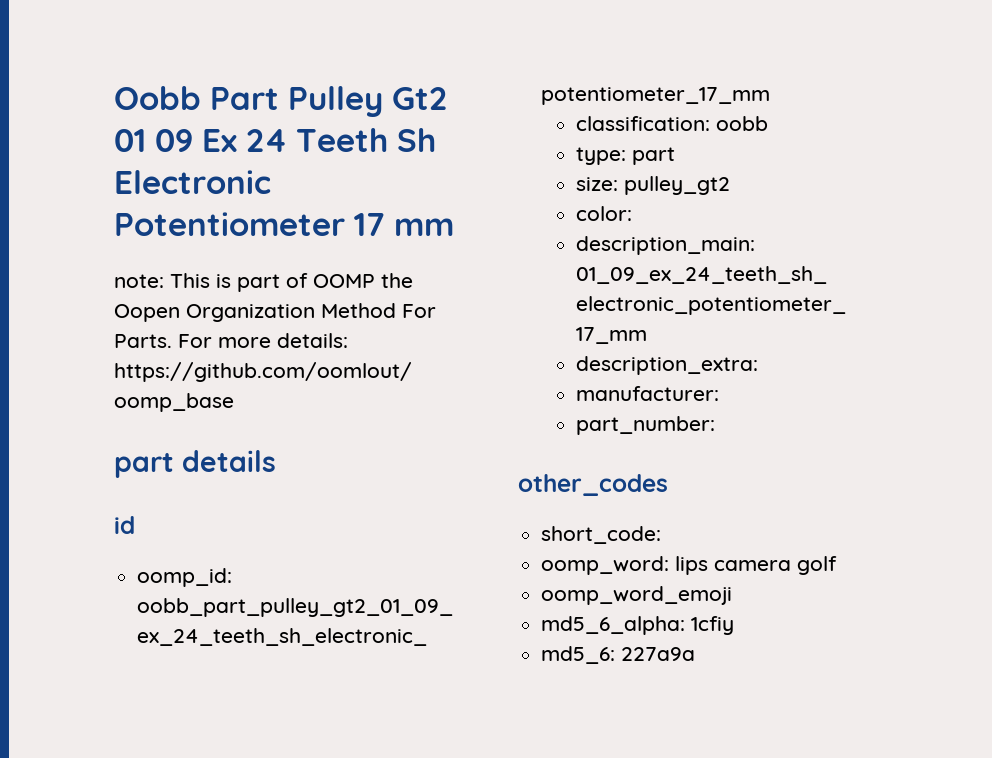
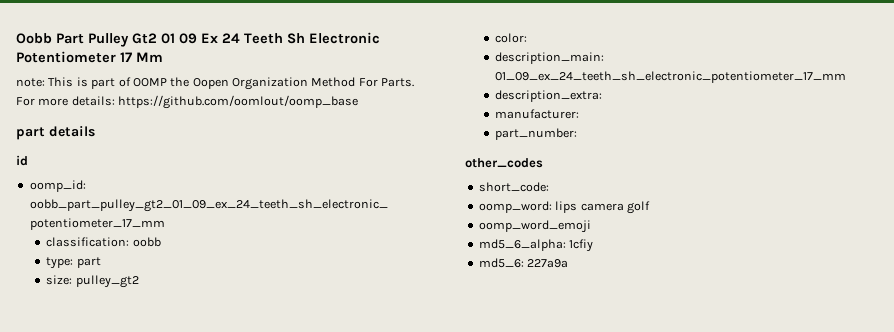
- Oobb Part Pulley Gt2 01 09 Ex 24 Teeth Sh Electronic Potentiometer 17 mm
+ Oobb Part Pulley Gt2 01 09 Ex 24 Teeth Sh Electronic Potentiometer 17 Mm

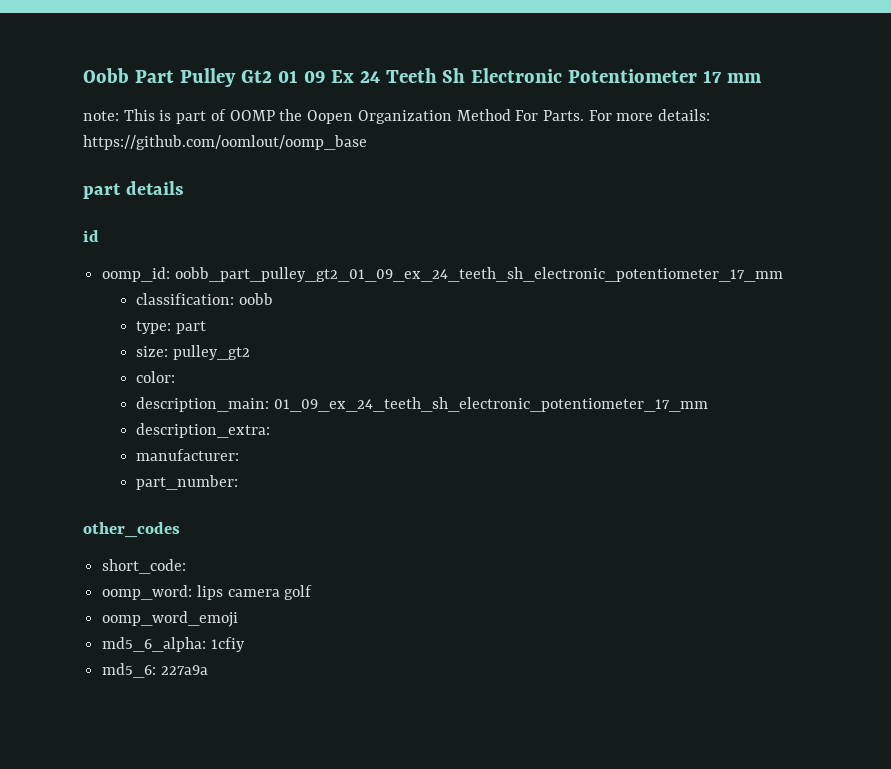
- Oobb Part Pulley Gt2 01 09 Ex 24 Teeth Sh Electronic Potentiometer 17 Mm
+ Oobb Part Pulley Gt2 01 09 Ex 24 Teeth Sh Electronic Potentiometer 17 mm

